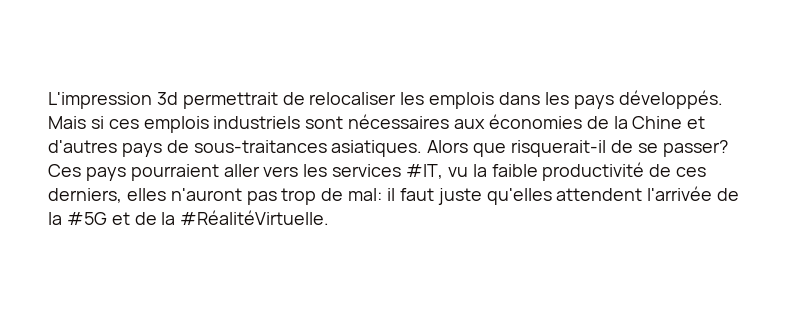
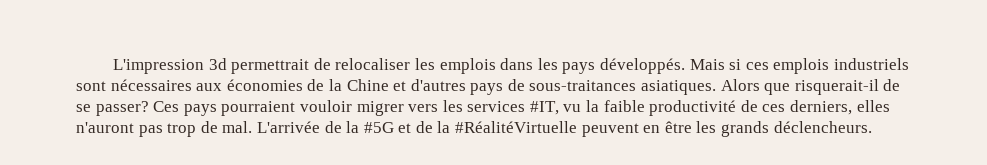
- Ces pays pourraient aller vers les services #IT, vu la faible productivité de ces derniers, elles n'auront pas trop de mal: il faut juste qu'elles attendent l'arrivée de la #5G et de la #RéalitéVirtuelle.
+ Ces pays pourraient vouloir migrer vers les services #IT, vu la faible productivité de ces derniers, elles n'auront pas trop de mal. L'arrivée de la #5G et de la #RéalitéVirtuelle peuvent en être les grands déclencheurs.

